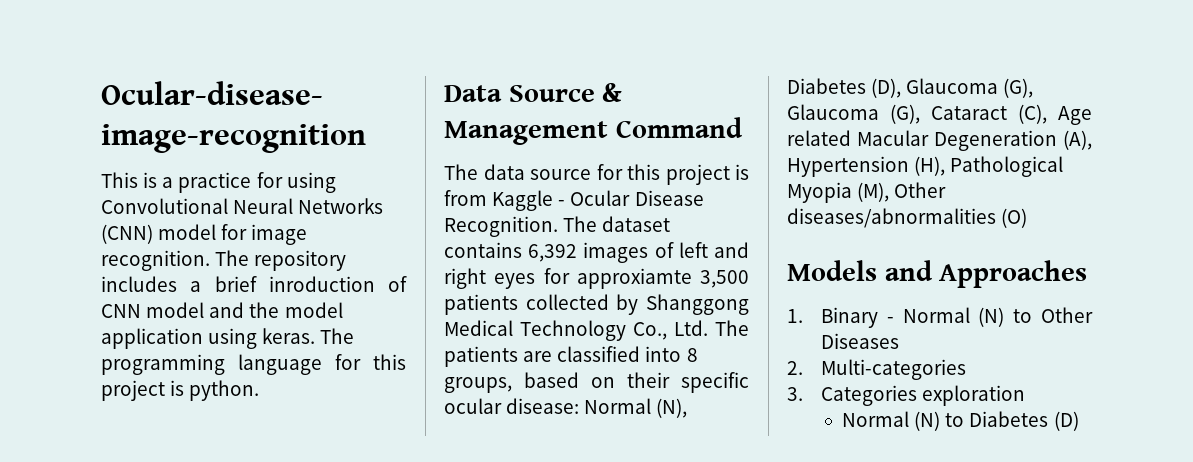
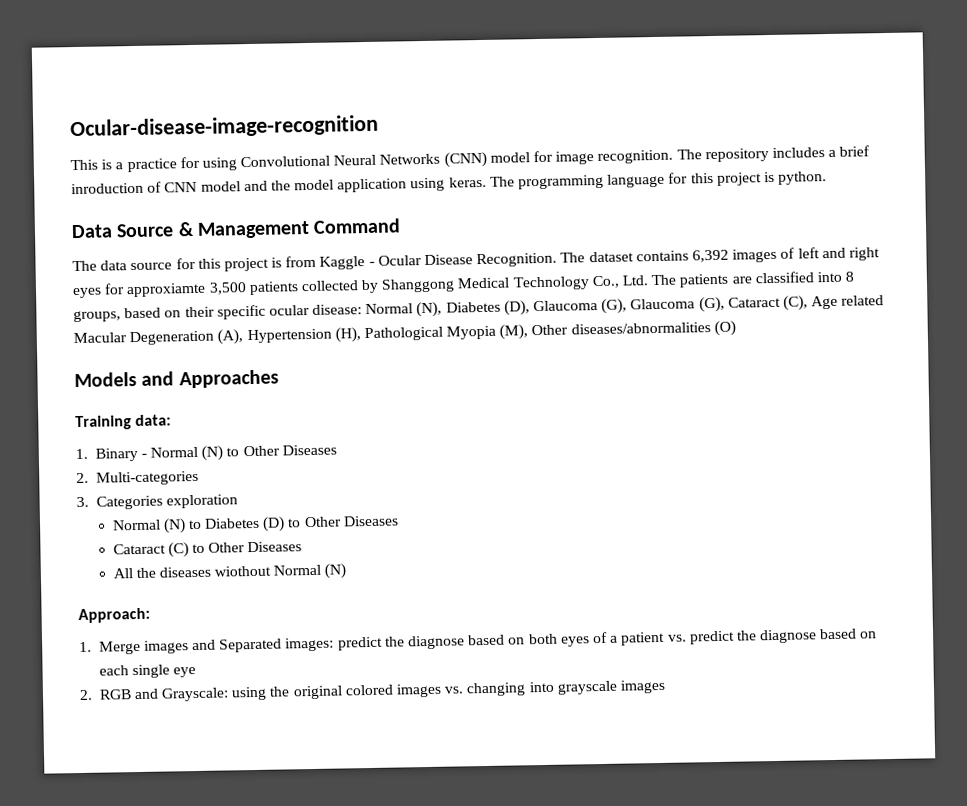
+ Training data:
- Normal (N) to Diabetes (D)
+ Normal (N) to Diabetes (D) to Other Diseases
+ Cataract (C) to Other Diseases
+ All the diseases wiothout Normal (N)
+ Approach:
+ 1. Merge images and Separated images: predict the diagnose based on both eyes of a patient vs. predict the diagnose based on each single eye
+ 2. RGB and Grayscale: using the original colored images vs. changing into grayscale images

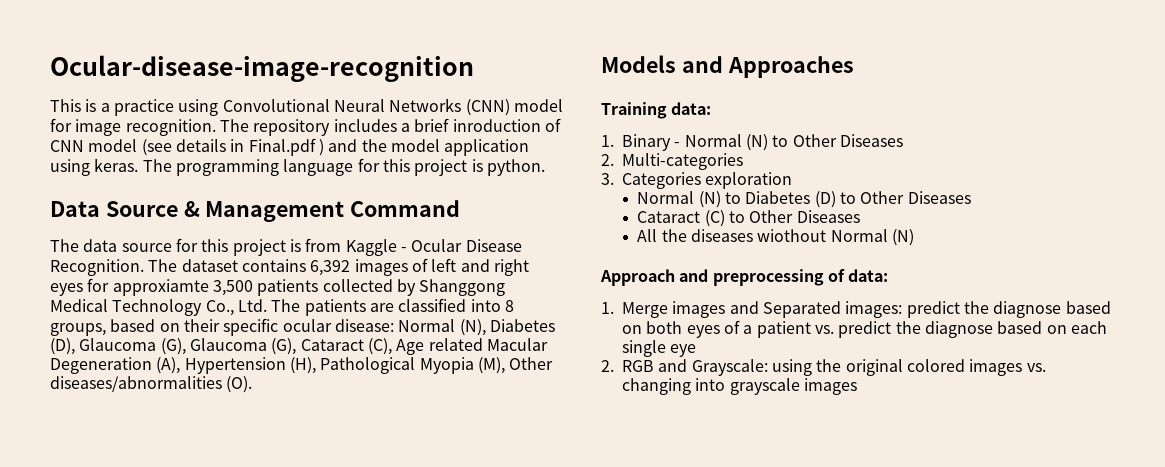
- This is a practice for using Convolutional Neural Networks (CNN) model for image recognition.
+ This is a practice using Convolutional Neural Networks (CNN) model for image recognition.
- The repository includes a brief inroduction of CNN model and the model application using keras.
+ The repository includes a brief inroduction of CNN model (see details in Final.pdf ) and the model application using keras.
- The dataset contains 6,392 images of left and right eyes for approxiamte 3,500 patients collected by Shanggong Medical Technology Co., Ltd. The patients are classified into 8 groups, based on their specific ocular disease: Normal (N), Diabetes (D), Glaucoma (G), Glaucoma (G), Cataract (C), Age related Macular Degeneration (A), Hypertension (H), Pathological Myopia (M), Other diseases/abnormalities (O)
+ The dataset contains 6,392 images of left and right eyes for approxiamte 3,500 patients collected by Shanggong Medical Technology Co., Ltd. The patients are classified into 8 groups, based on their specific ocular disease: Normal (N), Diabetes (D), Glaucoma (G), Glaucoma (G), Cataract (C), Age related Macular Degeneration (A), Hypertension (H), Pathological Myopia (M), Other diseases/abnormalities (O).
- Approach:
+ Approach and preprocessing of data:

